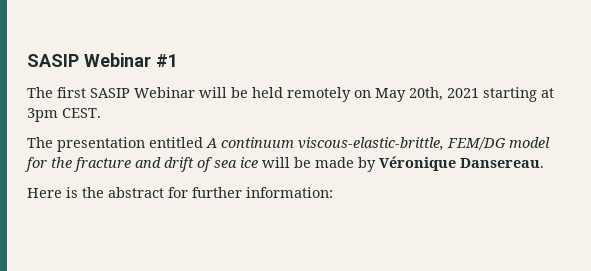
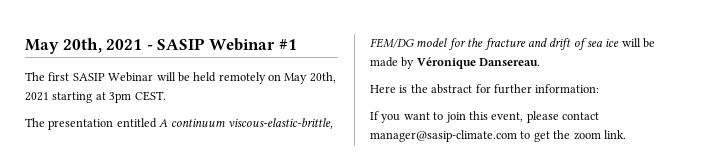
- SASIP Webinar #1
+ May 20th, 2021 - SASIP Webinar #1
+ If you want to join this event, please contact manager@sasip-climate.com to get the zoom link.

